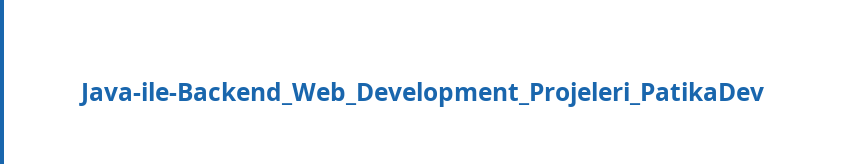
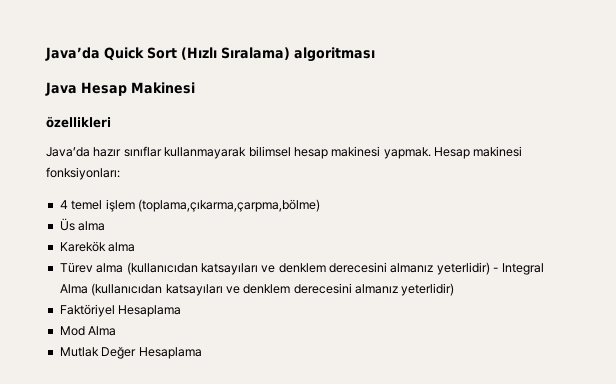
- Java-ile-Backend_Web_Development_Projeleri_PatikaDev
+ Java’da Quick Sort (Hızlı Sıralama) algoritması
+ Java Hesap Makinesi
+ özellikleri
+ Java’da hazır sınıflar kullanmayarak bilimsel hesap makinesi yapmak. Hesap makinesi fonksiyonları:
+ 4 temel işlem (toplama,çıkarma,çarpma,bölme)
+ Üs alma
+ Karekök alma
+ Türev alma (kullanıcıdan katsayıları ve denklem derecesini almanız yeterlidir) - Integral Alma (kullanıcıdan katsayıları ve denklem derecesini almanız yeterlidir)
+ Faktöriyel Hesaplama
+ Mod Alma
+ Mutlak Değer Hesaplama

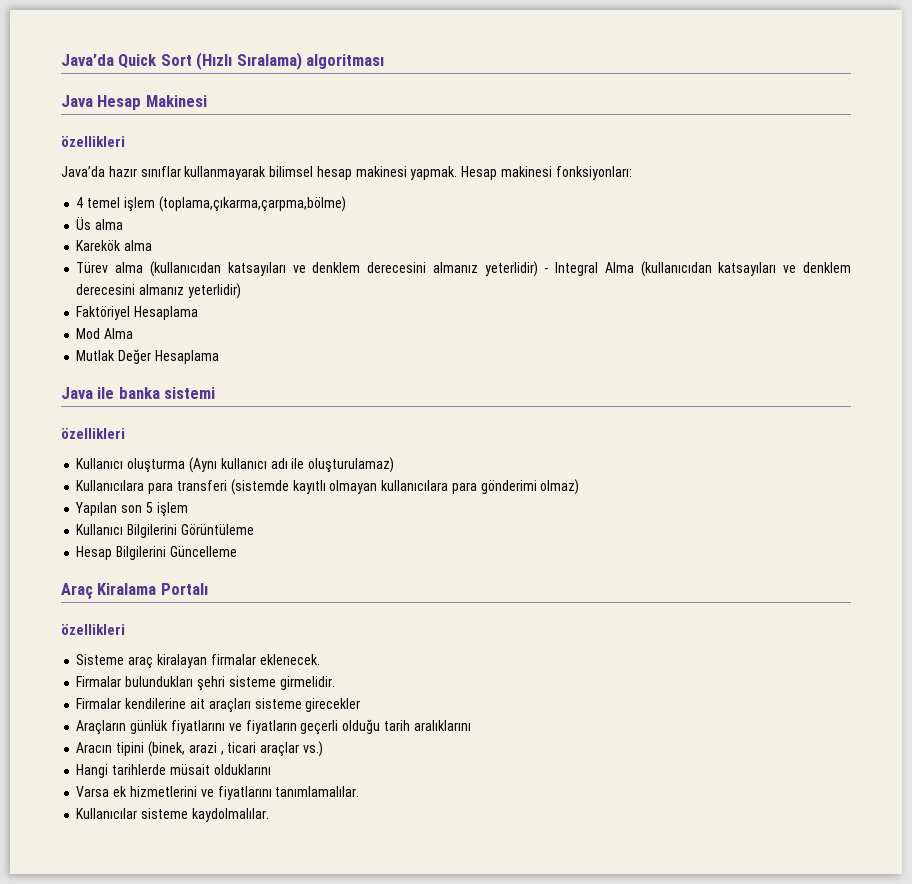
+ Java ile banka sistemi
+ özellikleri
+ Kullanıcı oluşturma (Aynı kullanıcı adı ile oluşturulamaz)
+ Kullanıcılara para transferi (sistemde kayıtlı olmayan kullanıcılara para gönderimi olmaz)
+ Yapılan son 5 işlem
+ Kullanıcı Bilgilerini Görüntüleme
+ Hesap Bilgilerini Güncelleme
+ Araç Kiralama Portalı
+ özellikleri
+ Sisteme araç kiralayan firmalar eklenecek.
+ Firmalar bulundukları şehri sisteme girmelidir.
+ Firmalar kendilerine ait araçları sisteme girecekler
+ Araçların günlük fiyatlarını ve fiyatların geçerli olduğu tarih aralıklarını
+ Aracın tipini (binek, arazi , ticari araçlar vs.)
+ Hangi tarihlerde müsait olduklarını
+ Varsa ek hizmetlerini ve fiyatlarını tanımlamalılar.
+ Kullanıcılar sisteme kaydolmalılar.

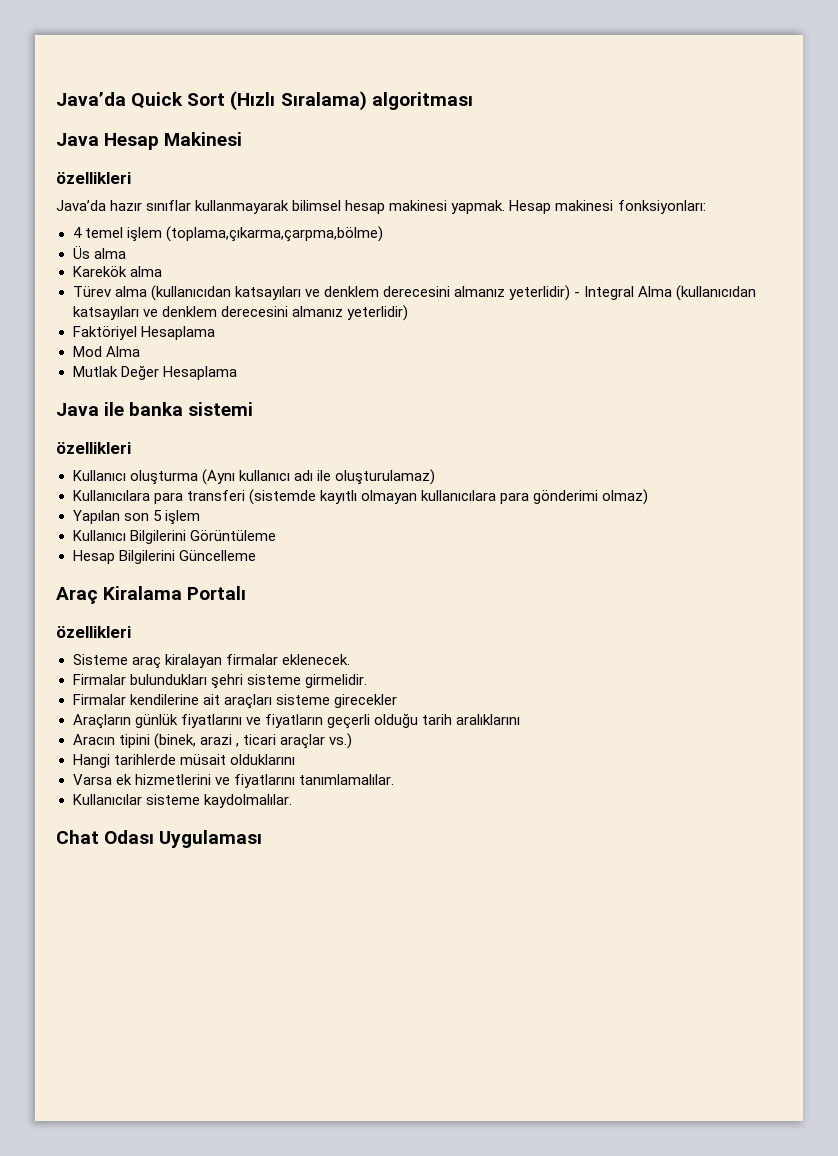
+ Chat Odası Uygulaması

